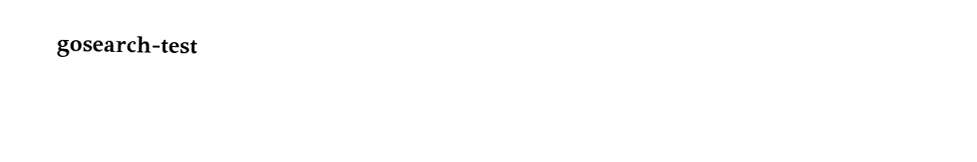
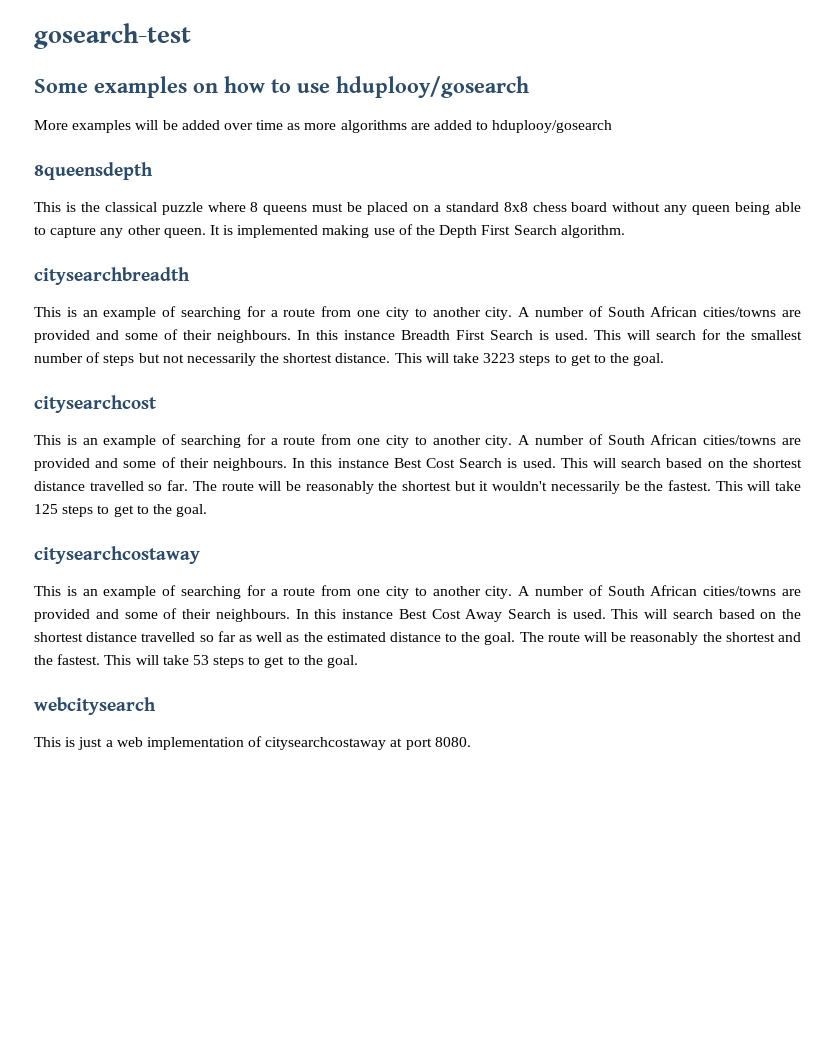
+ Some examples on how to use hduplooy/gosearch
+ More examples will be added over time as more algorithms are added to hduplooy/gosearch
+ 8queensdepth
+ This is the classical puzzle where 8 queens must be placed on a standard 8x8 chess board without any queen being able to capture any other queen. It is implemented making use of the Depth First Search algorithm.
+ citysearchbreadth
+ This is an example of searching for a route from one city to another city. A number of South African cities/towns are provided and some of their neighbours. In this instance Breadth First Search is used. This will search for the smallest number of steps but not necessarily the shortest distance. This will take 3223 steps to get to the goal.
+ citysearchcost
+ This is an example of searching for a route from one city to another city. A number of South African cities/towns are provided and some of their neighbours. In this instance Best Cost Search is used. This will search based on the shortest distance travelled so far. The route will be reasonably the shortest but it wouldn't necessarily be the fastest. This will take 125 steps to get to the goal.
+ citysearchcostaway
+ This is an example of searching for a route from one city to another city. A number of South African cities/towns are provided and some of their neighbours. In this instance Best Cost Away Search is used. This will search based on the shortest distance travelled so far as well as the estimated distance to the goal. The route will be reasonably the shortest and the fastest. This will take 53 steps to get to the goal.
+ webcitysearch
+ This is just a web implementation of citysearchcostaway at port 8080.

